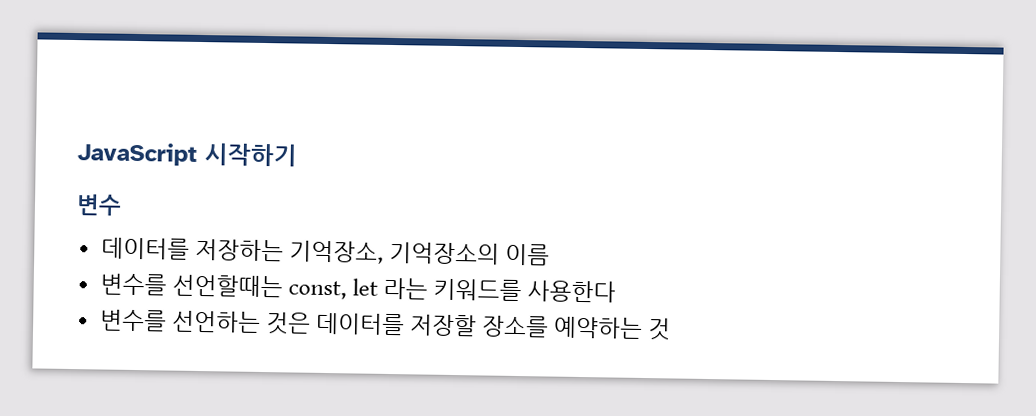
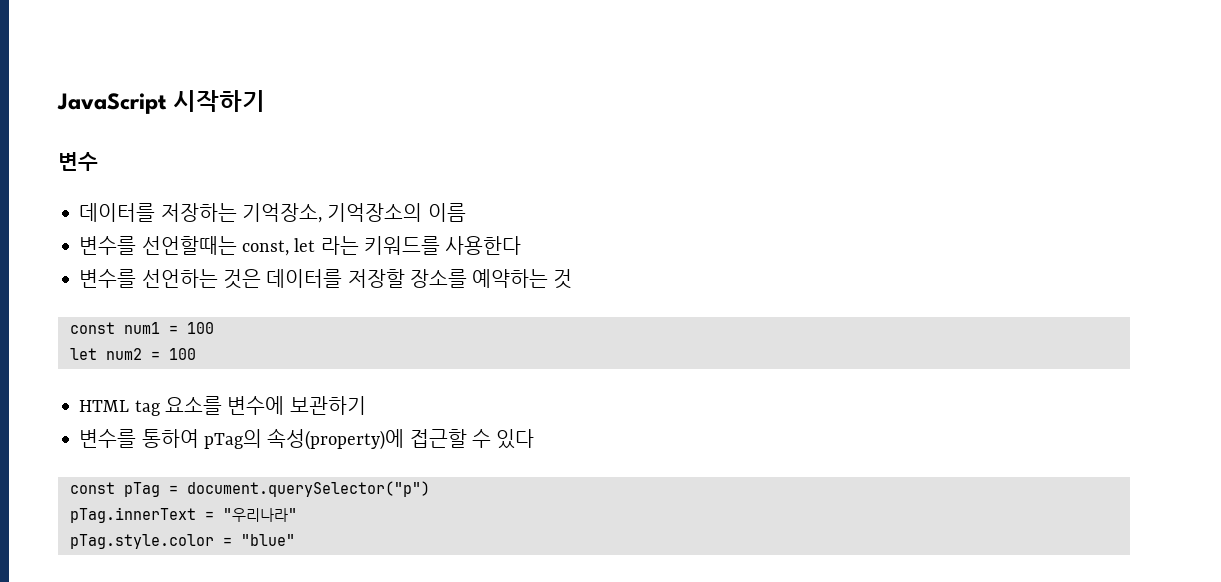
+ const num1 = 100
+ let num2 = 100
+ HTML tag 요소를 변수에 보관하기
+ 변수를 통하여 pTag의 속성(property)에 접근할 수 있다
+ const pTag = document.querySelector("p")
+ pTag.innerText = "우리나라"
+ pTag.style.color = "blue"

